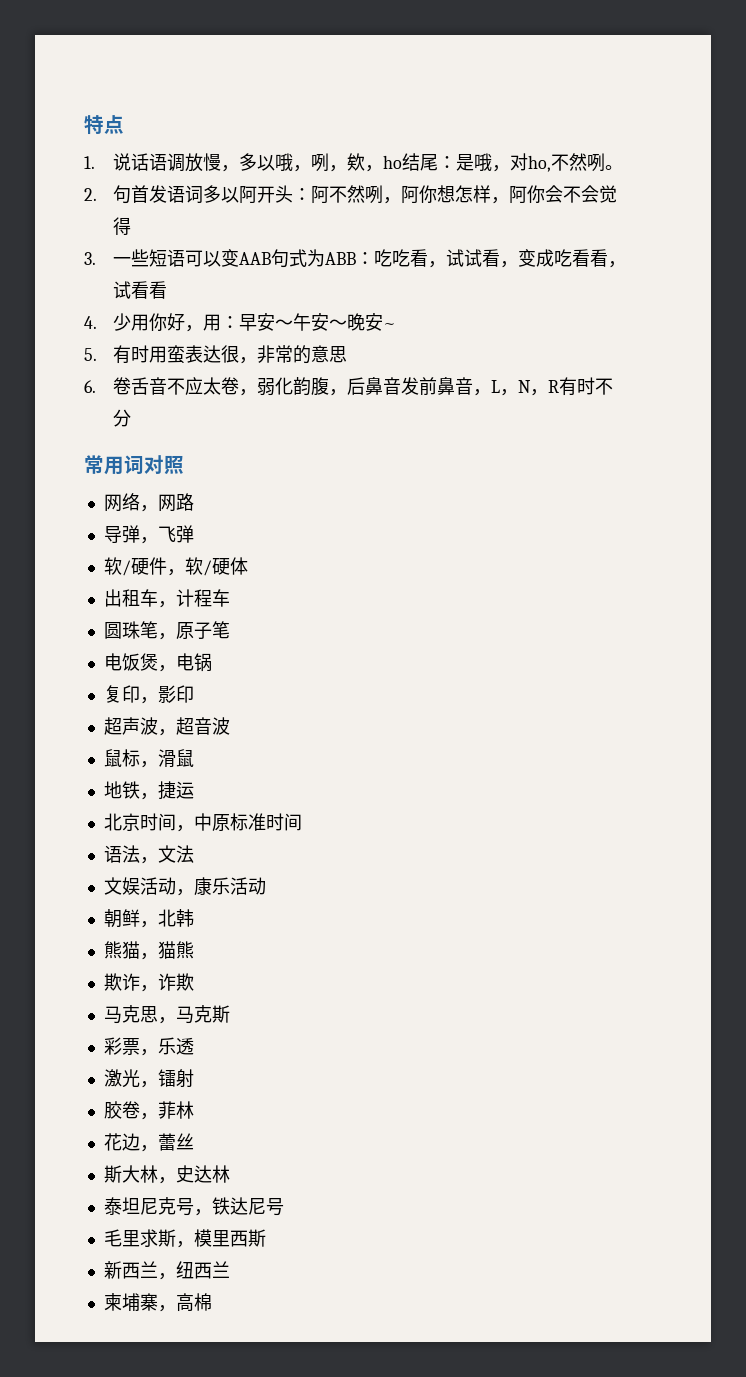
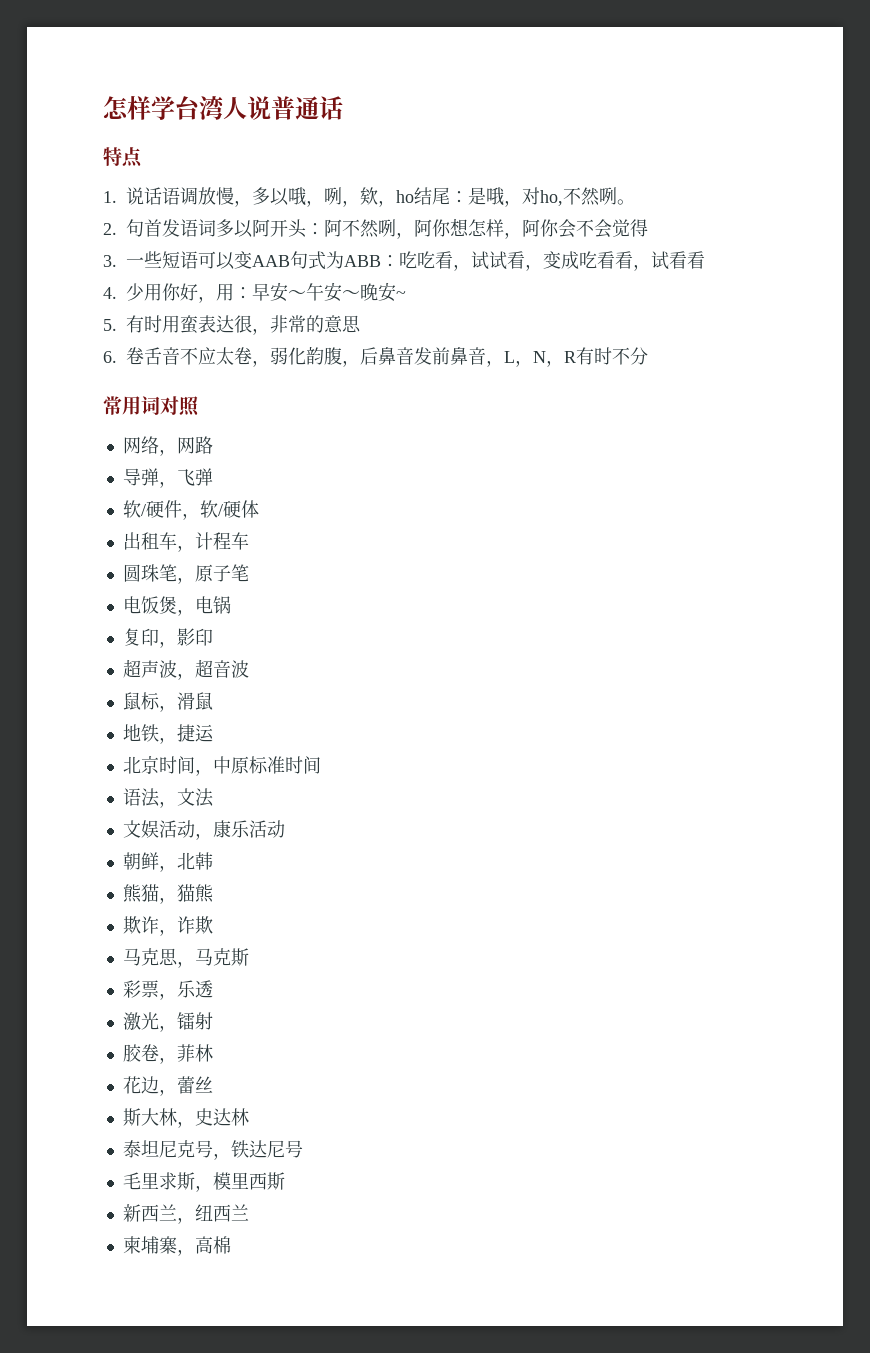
+ 怎样学台湾人说普通话

